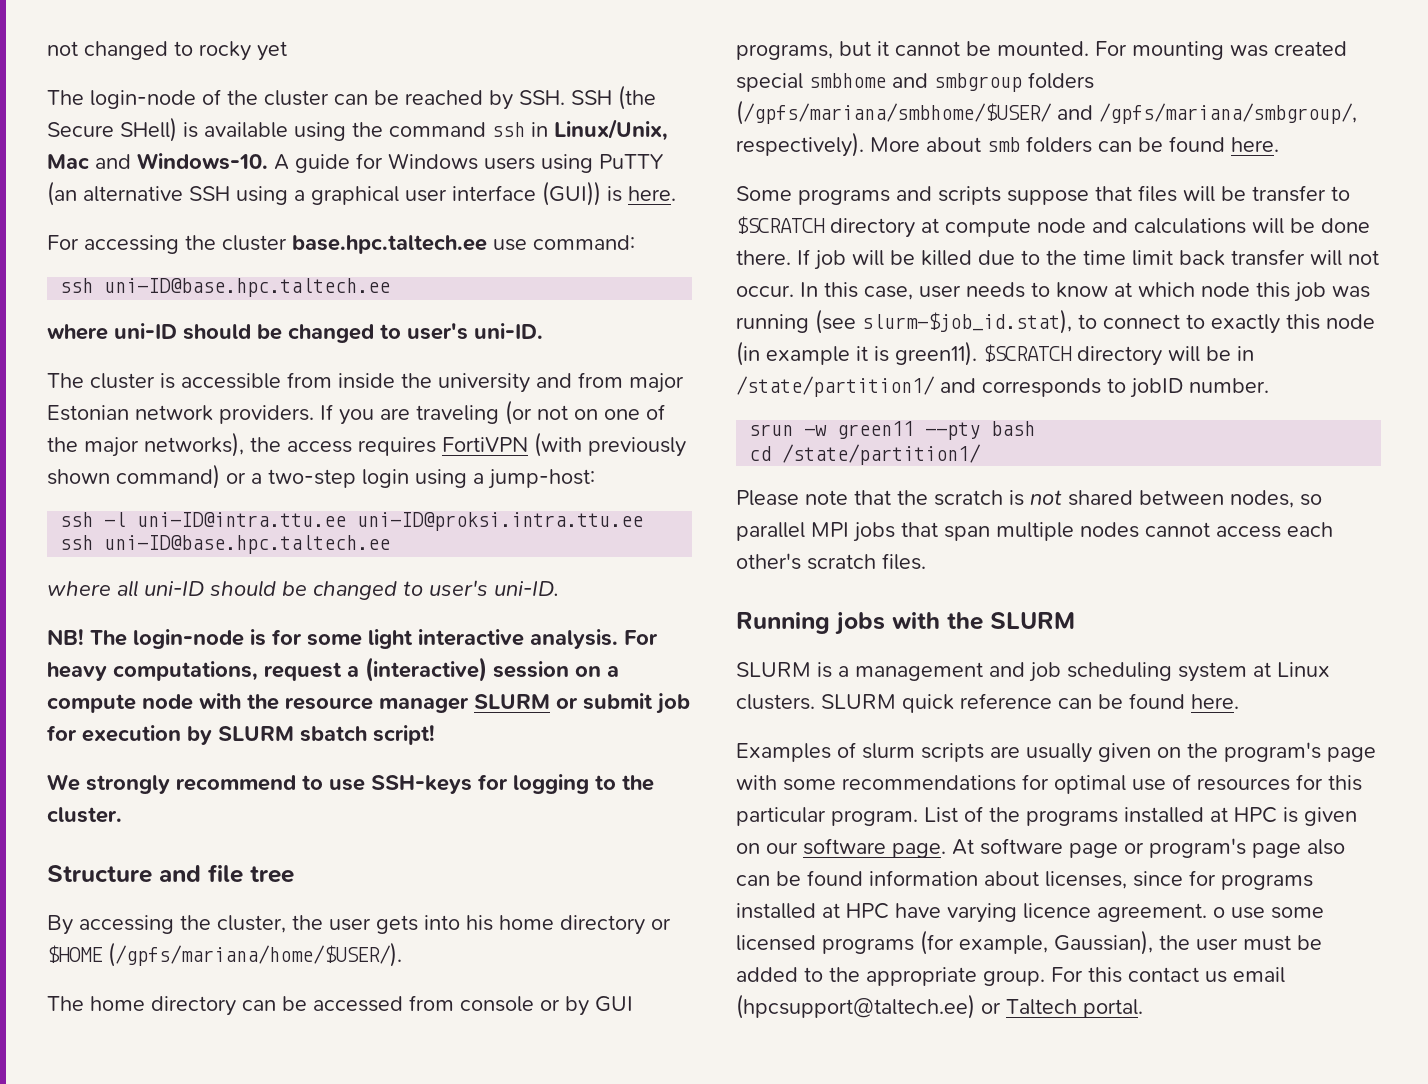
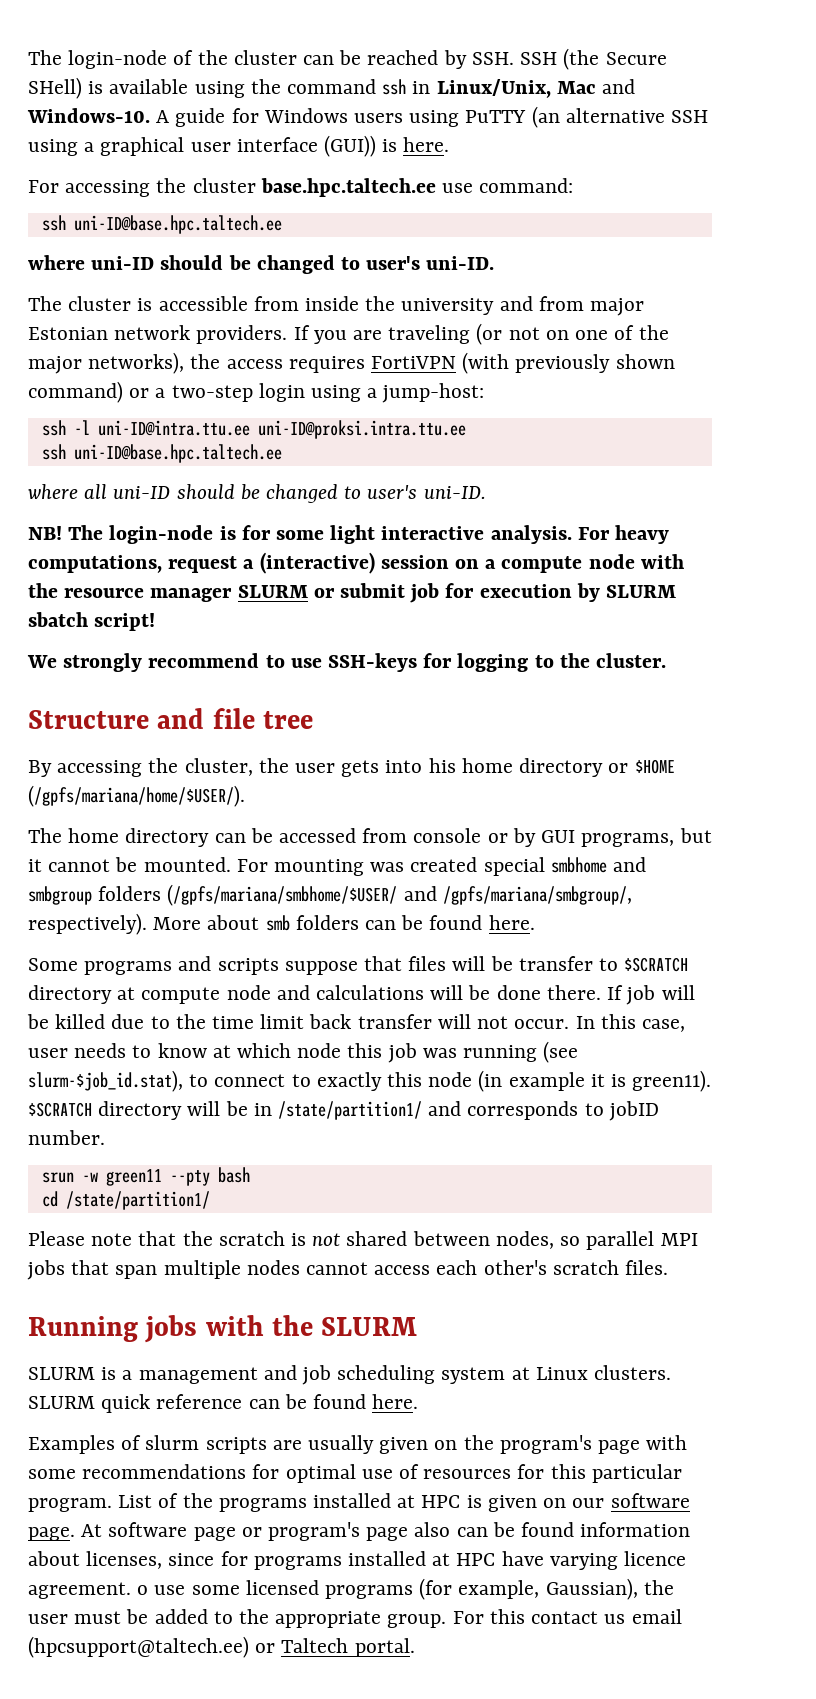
- not changed to rocky yet

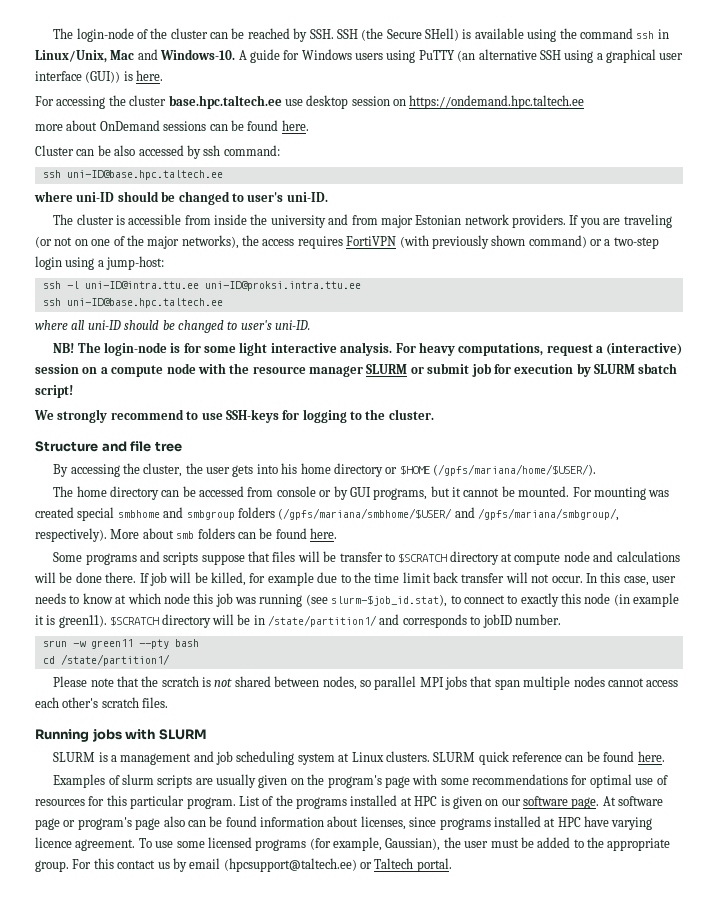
- For accessing the cluster base.hpc.taltech.ee use command:
+ For accessing the cluster base.hpc.taltech.ee use desktop session on https://ondemand.hpc.taltech.ee
+ more about OnDemand sessions can be found here.
+ Cluster can be also accessed by ssh command:
- If job will be killed due to the time limit back transfer will not occur.
+ If job will be killed, for example due to the time limit back transfer will not occur.
- Running jobs with the SLURM
+ Running jobs with SLURM
- At software page or program's page also can be found information about licenses, since for programs installed at HPC have varying licence agreement. o use some licensed programs (for example, Gaussian), the user must be added to the appropriate group.
+ At software page or program's page also can be found information about licenses, since programs installed at HPC have varying licence agreement. To use some licensed programs (for example, Gaussian), the user must be added to the appropriate group.
- For this contact us email (hpcsupport@taltech.ee) or Taltech portal.
+ For this contact us by email (hpcsupport@taltech.ee) or Taltech portal.

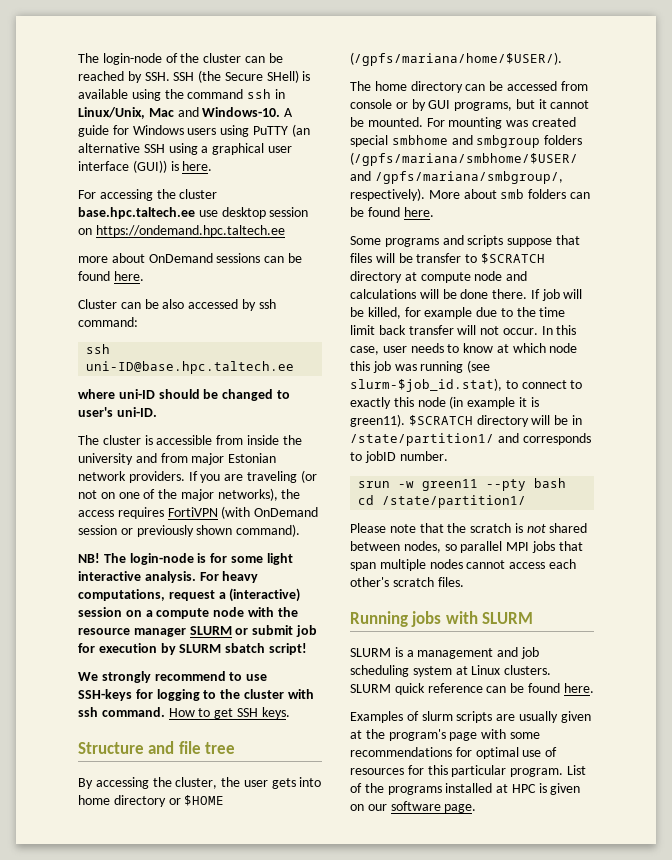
- If you are traveling (or not on one of the major networks), the access requires FortiVPN (with previously shown command) or a two-step login using a jump-host:
- ssh -l uni-ID@intra.ttu.ee uni-ID@proksi.intra.ttu.ee
- ssh uni-ID@base.hpc.taltech.ee
- where all uni-ID should be changed to user's uni-ID.
+ If you are traveling (or not on one of the major networks), the access requires FortiVPN (with OnDemand session or previously shown command).
- We strongly recommend to use SSH-keys for logging to the cluster.
+ We strongly recommend to use SSH-keys for logging to the cluster with ssh command. How to get SSH keys.
- By accessing the cluster, the user gets into his home directory or $HOME (/gpfs/mariana/home/$USER/).
+ By accessing the cluster, the user gets into home directory or $HOME (/gpfs/mariana/home/$USER/).
- Examples of slurm scripts are usually given on the program's page with some recommendations for optimal use of resources for this particular program.
+ Examples of slurm scripts are usually given at the program's page with some recommendations for optimal use of resources for this particular program.
- At software page or program's page also can be found information about licenses, since programs installed at HPC have varying licence agreement. To use some licensed programs (for example, Gaussian), the user must be added to the appropriate group. For this contact us by email (hpcsupport@taltech.ee) or Taltech portal.

